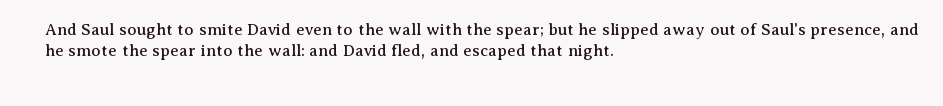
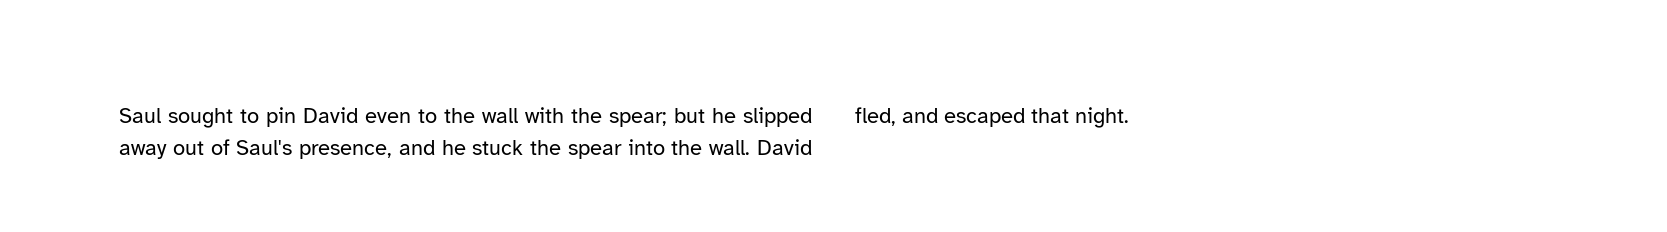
- And Saul sought to smite David even to the wall with the spear; but he slipped away out of Saul's presence, and he smote the spear into the wall: and David fled, and escaped that night.
+ Saul sought to pin David even to the wall with the spear; but he slipped away out of Saul's presence, and he stuck the spear into the wall. David fled, and escaped that night.

